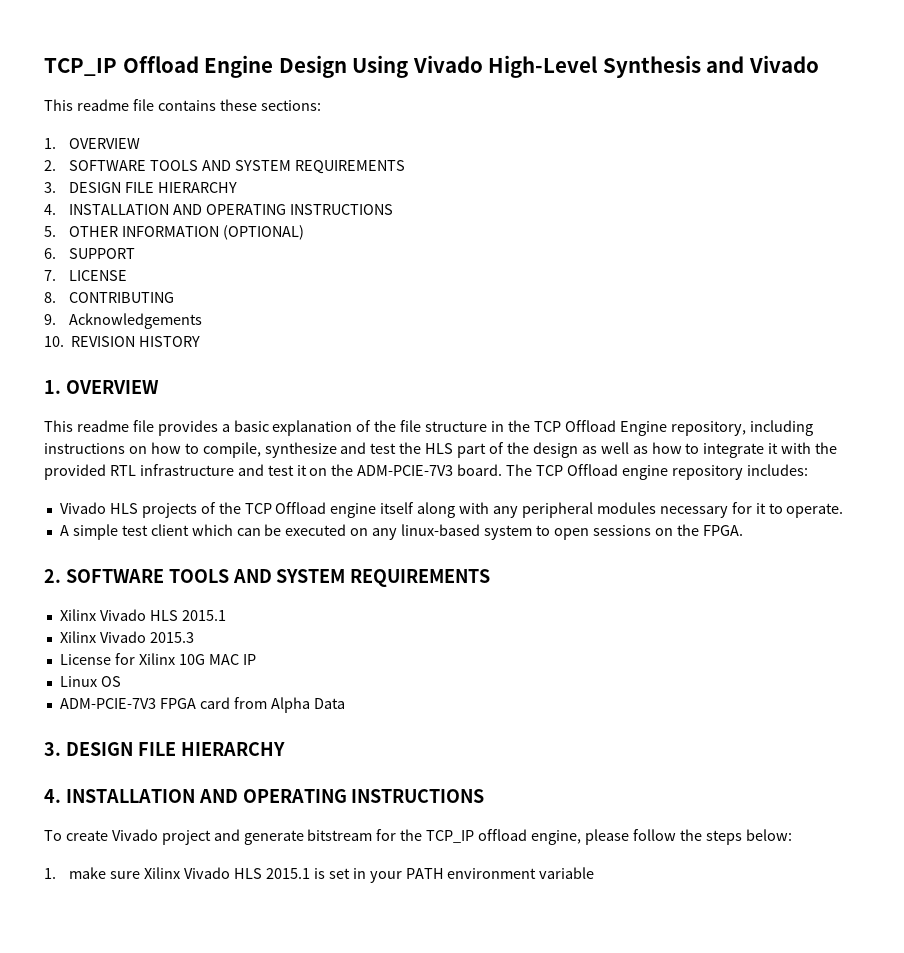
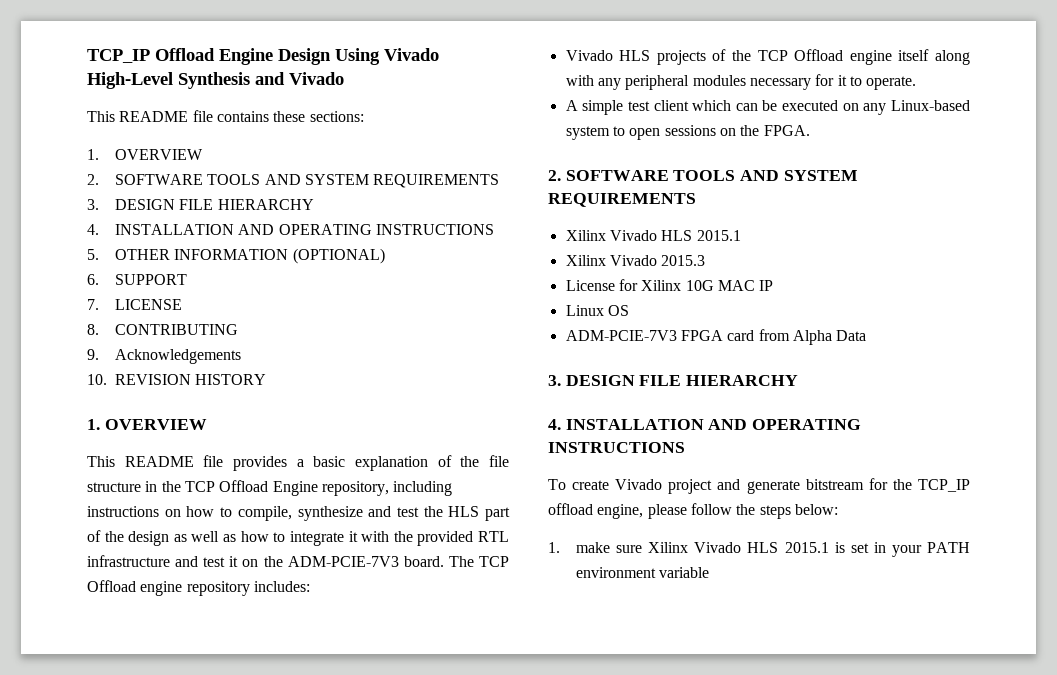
- This readme file contains these sections:
+ This README file contains these sections:
- This readme file provides a basic explanation of the file structure in the TCP Offload Engine repository, including instructions on how to compile, synthesize and test the HLS part of the design as well as how to integrate it with the provided RTL infrastructure and test it on the ADM-PCIE-7V3 board.
+ This README file provides a basic explanation of the file structure in the TCP Offload Engine repository, including instructions on how to compile, synthesize and test the HLS part of the design as well as how to integrate it with the provided RTL infrastructure and test it on the ADM-PCIE-7V3 board.
- A simple test client which can be executed on any linux-based system to open sessions on the FPGA.
+ A simple test client which can be executed on any Linux-based system to open sessions on the FPGA.

